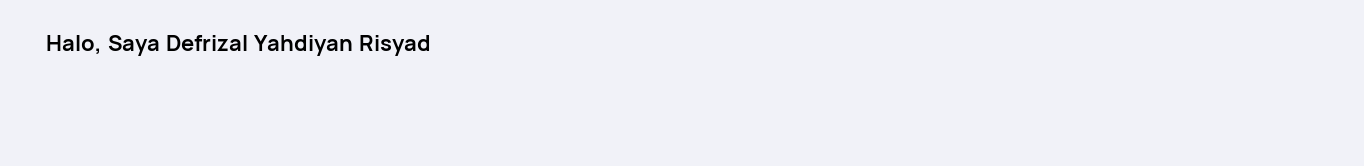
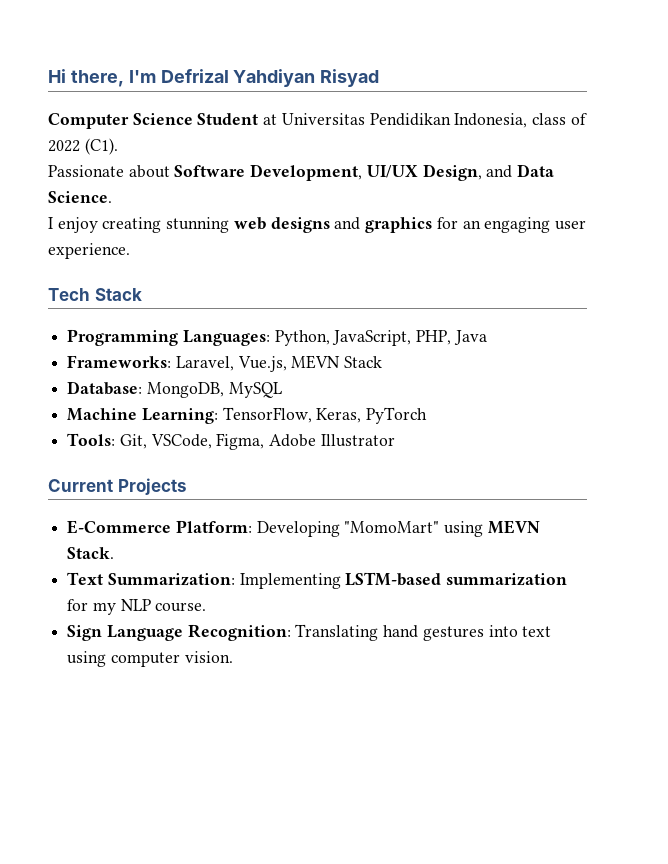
- Halo, Saya Defrizal Yahdiyan Risyad
+ Hi there, I'm Defrizal Yahdiyan Risyad
+ Computer Science Student at Universitas Pendidikan Indonesia, class of 2022 (C1).
+ Passionate about Software Development, UI/UX Design, and Data Science.
+ I enjoy creating stunning web designs and graphics for an engaging user experience.
+ Tech Stack
+ Programming Languages: Python, JavaScript, PHP, Java
+ Frameworks: Laravel, Vue.js, MEVN Stack
+ Database: MongoDB, MySQL
+ Machine Learning: TensorFlow, Keras, PyTorch
+ Tools: Git, VSCode, Figma, Adobe Illustrator
+ Current Projects
+ E-Commerce Platform: Developing "MomoMart" using MEVN Stack.
+ Text Summarization: Implementing LSTM-based summarization for my NLP course.
+ Sign Language Recognition: Translating hand gestures into text using computer vision.

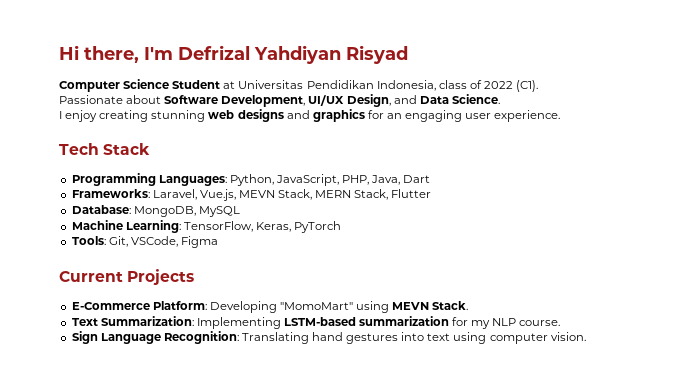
- Programming Languages: Python, JavaScript, PHP, Java
+ Programming Languages: Python, JavaScript, PHP, Java, Dart
- Frameworks: Laravel, Vue.js, MEVN Stack
+ Frameworks: Laravel, Vue.js, MEVN Stack, MERN Stack, Flutter
- Tools: Git, VSCode, Figma, Adobe Illustrator
+ Tools: Git, VSCode, Figma

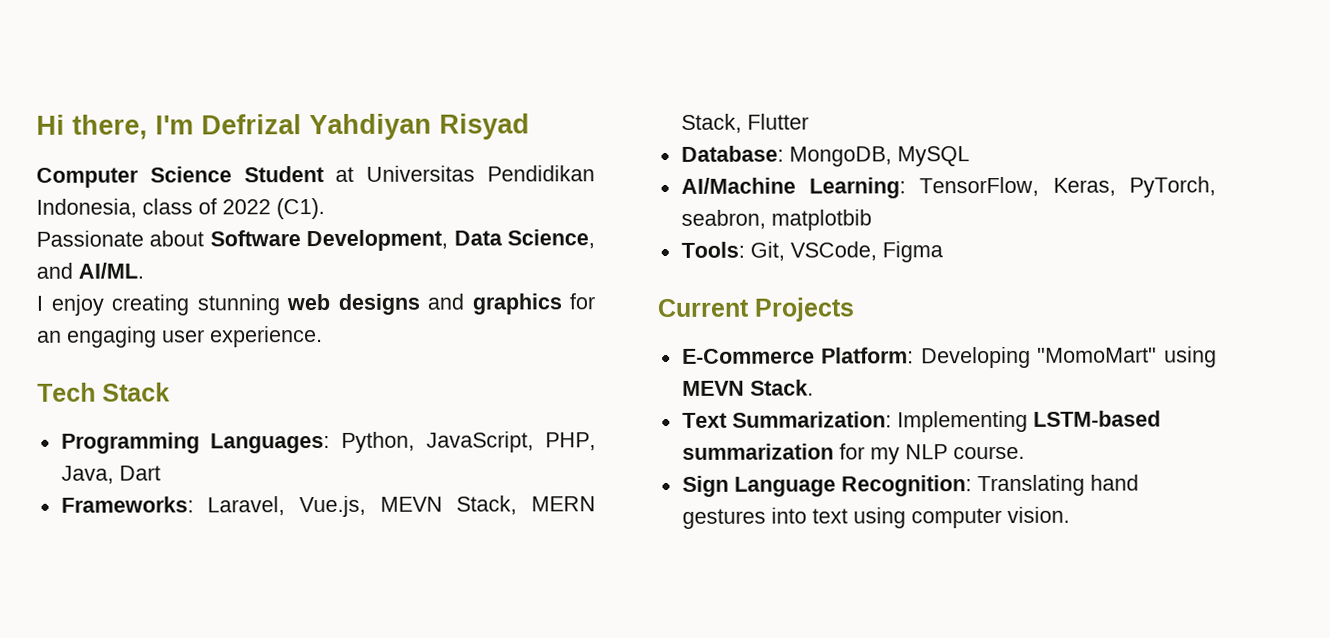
- Passionate about Software Development, UI/UX Design, and Data Science.
+ Passionate about Software Development, Data Science, and AI/ML.
- Machine Learning: TensorFlow, Keras, PyTorch
+ AI/Machine Learning: TensorFlow, Keras, PyTorch, seabron, matplotbib

